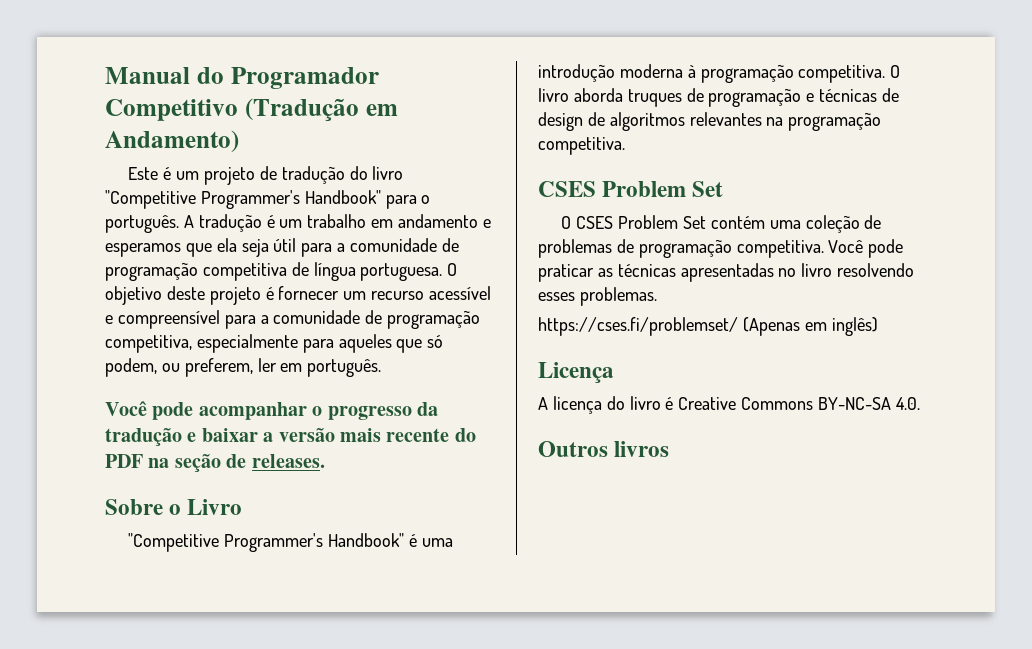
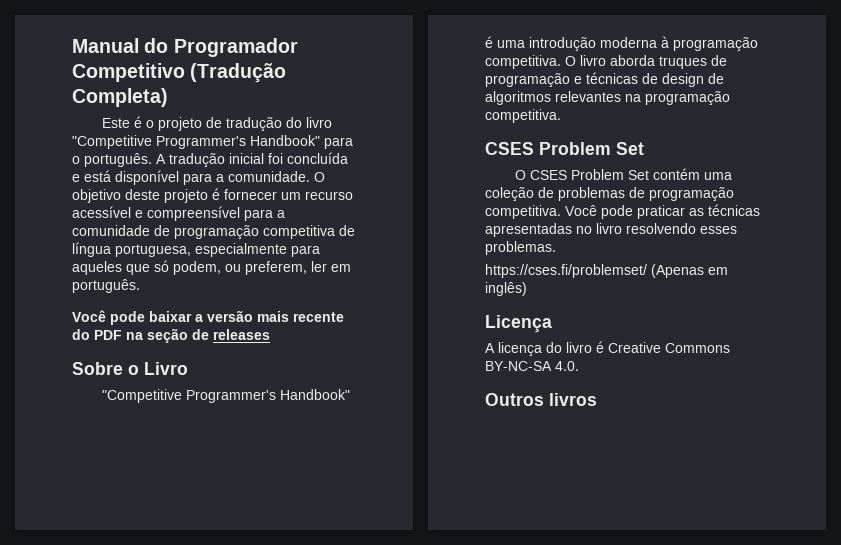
- Manual do Programador Competitivo (Tradução em Andamento)
+ Manual do Programador Competitivo (Tradução Completa)
- Este é um projeto de tradução do livro "Competitive Programmer's Handbook" para o português.
+ Este é o projeto de tradução do livro "Competitive Programmer's Handbook" para o português.
- A tradução é um trabalho em andamento e esperamos que ela seja útil para a comunidade de programação competitiva de língua portuguesa.
+ A tradução inicial foi concluída e está disponível para a comunidade.
- O objetivo deste projeto é fornecer um recurso acessível e compreensível para a comunidade de programação competitiva, especialmente para aqueles que só podem, ou preferem, ler em português.
+ O objetivo deste projeto é fornecer um recurso acessível e compreensível para a comunidade de programação competitiva de língua portuguesa, especialmente para aqueles que só podem, ou preferem, ler em português.
- Você pode acompanhar o progresso da tradução e baixar a versão mais recente do PDF na seção de releases.
+ Você pode baixar a versão mais recente do PDF na seção de releases

